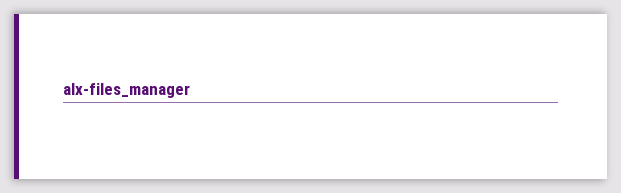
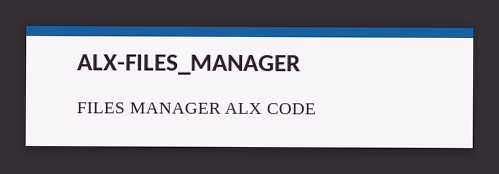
- alx-files_manager
+ ALX-FILES_MANAGER
+ FILES MANAGER ALX CODE

